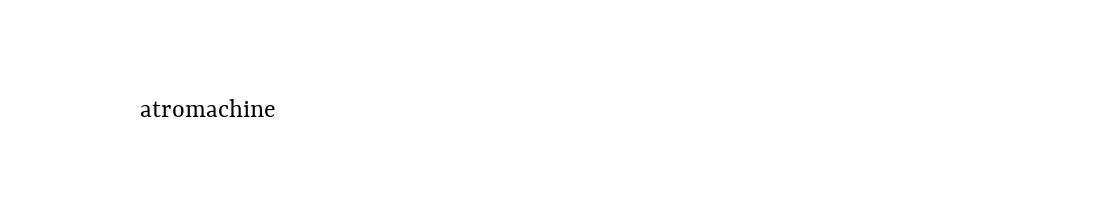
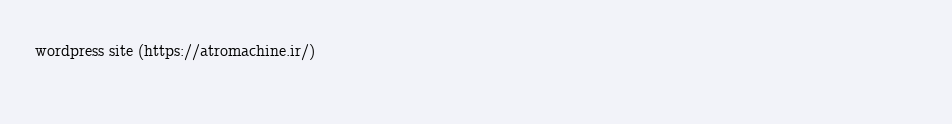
- atromachine
+ wordpress site (https://atromachine.ir/)

